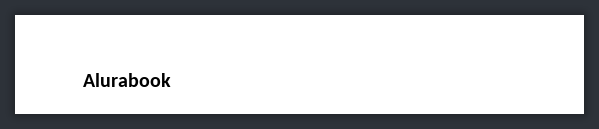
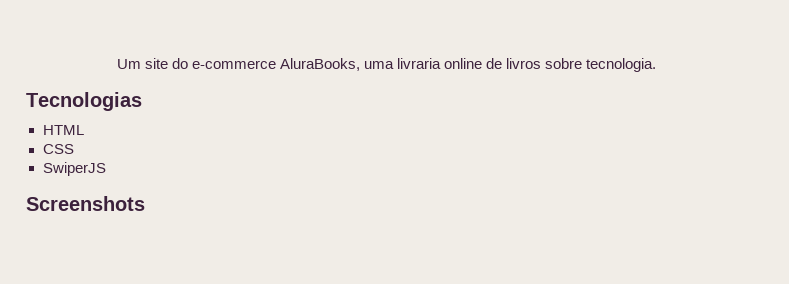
- Alurabook
+ Um site do e-commerce AluraBooks, uma livraria online de livros sobre tecnologia.
+ Tecnologias
+ HTML
+ CSS
+ SwiperJS
+ Screenshots

